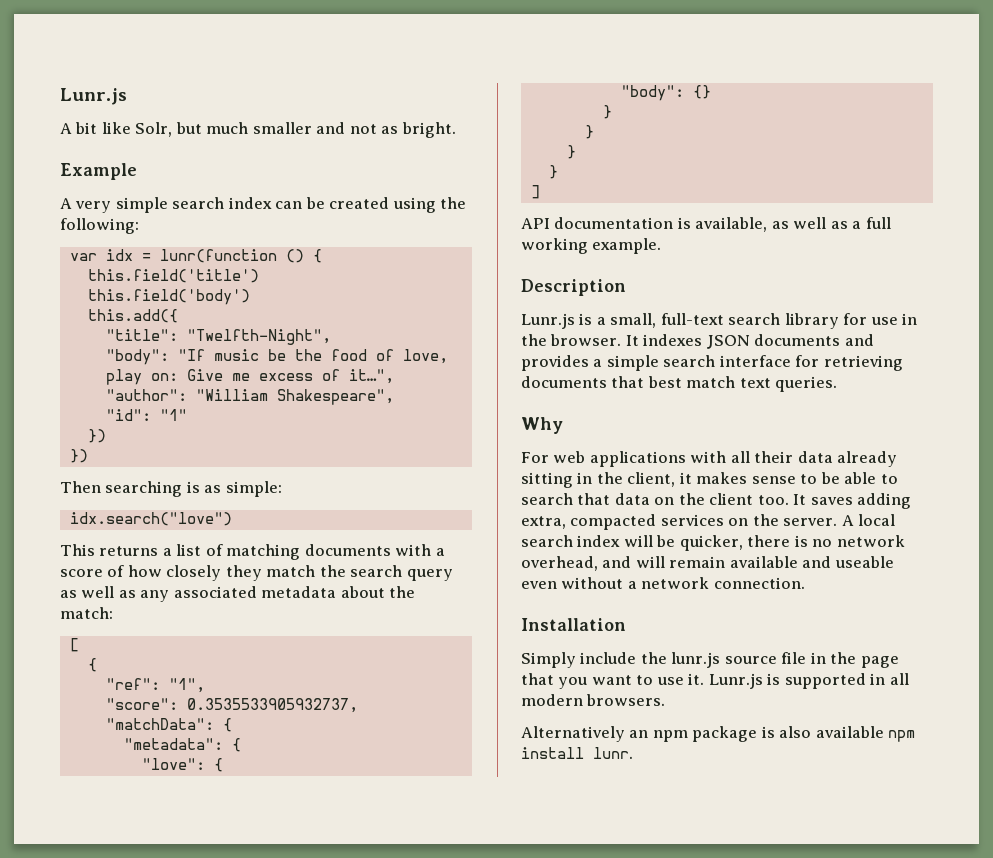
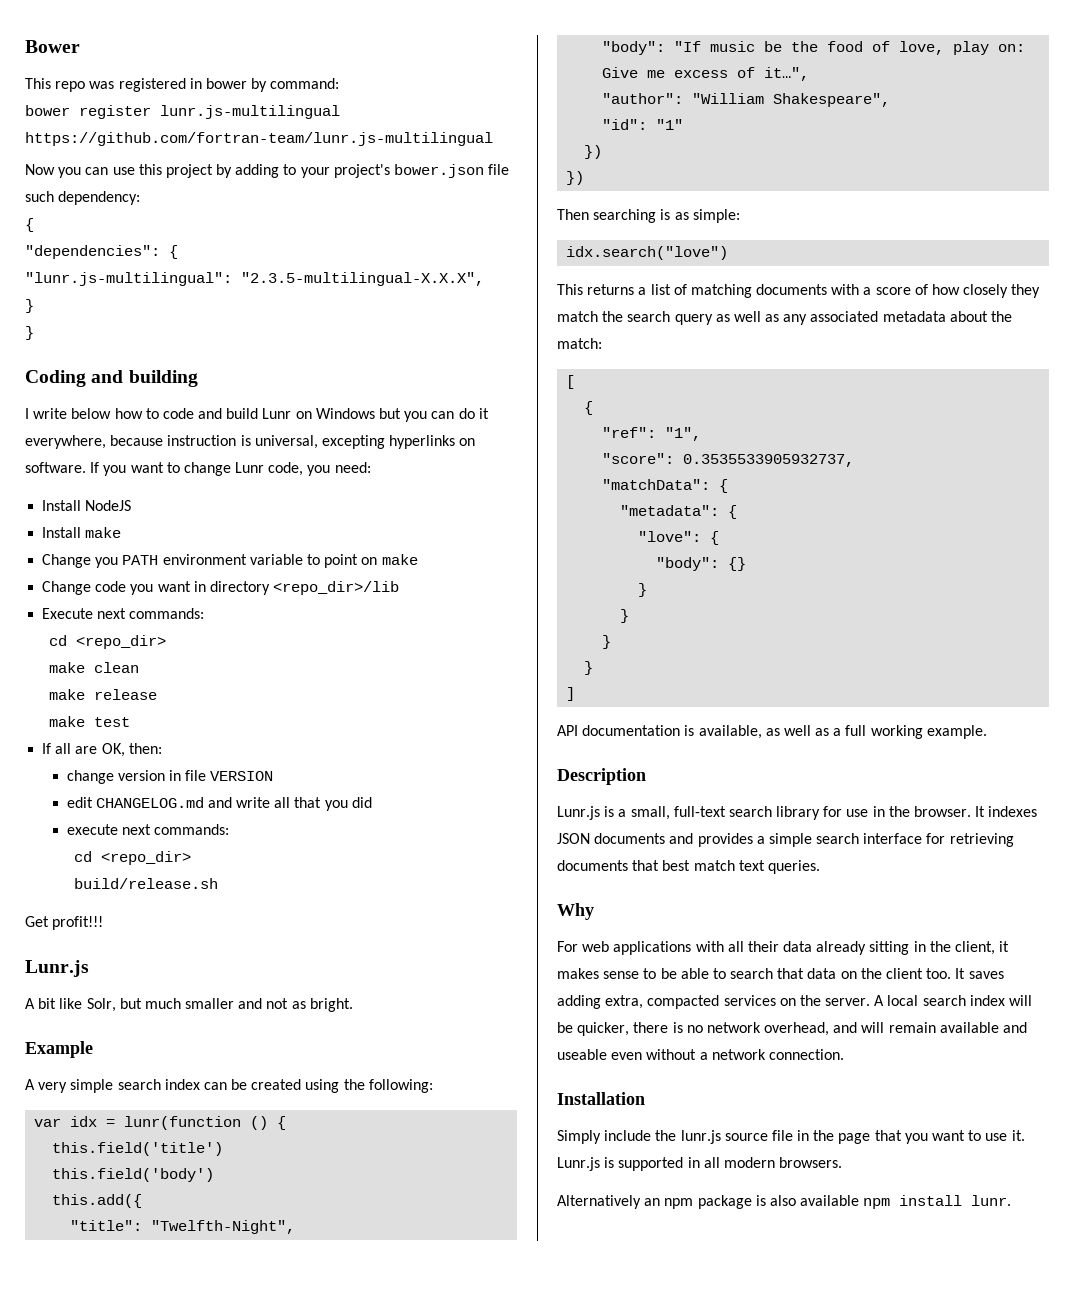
+ Bower
+ This repo was registered in bower by command:
+ bower register lunr.js-multilingual https://github.com/fortran-team/lunr.js-multilingual
+ Now you can use this project by adding to your project's bower.json file such dependency:
+ {
+ "dependencies": {
+ "lunr.js-multilingual": "2.3.5-multilingual-X.X.X",
+ }
+ }
+ Coding and building
+ I write below how to code and build Lunr on Windows but you can do it everywhere, because instruction is universal, excepting hyperlinks on software. If you want to change Lunr code, you need:
+ Install NodeJS
+ Install make
+ Change you PATH environment variable to point on make
+ Change code you want in directory <repo_dir>/lib
+ Execute next commands:
+ cd <repo_dir>
+ make clean
+ make release
+ make test
+ If all are OK, then:
+ change version in file VERSION
+ edit CHANGELOG.md and write all that you did
+ execute next commands:
+ cd <repo_dir>
+ build/release.sh
+ Get profit!!!

